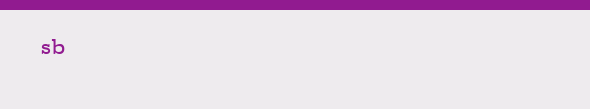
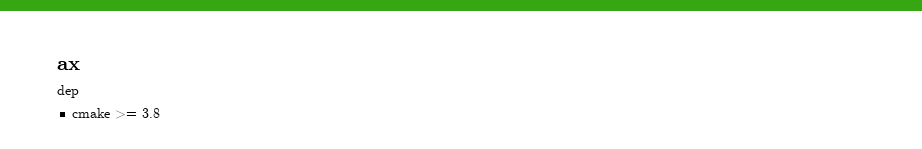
- sb
+ ax
+ dep
+ cmake >= 3.8

